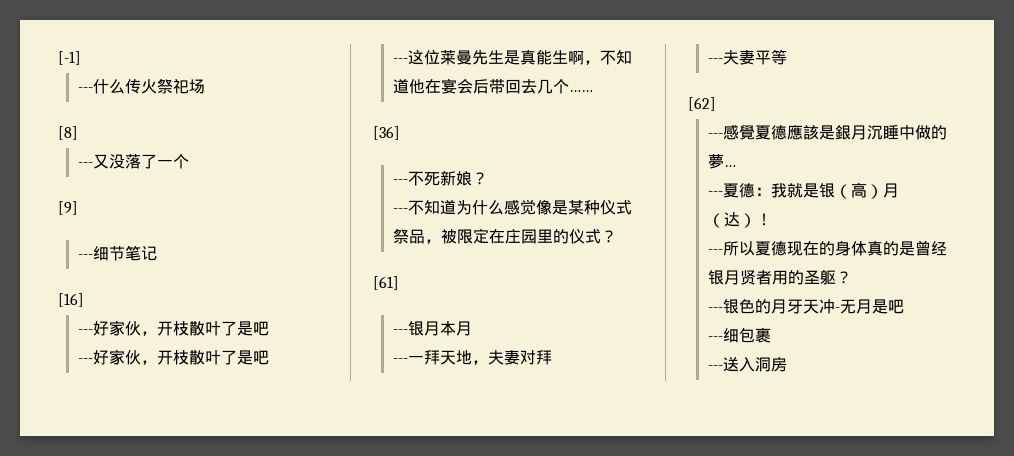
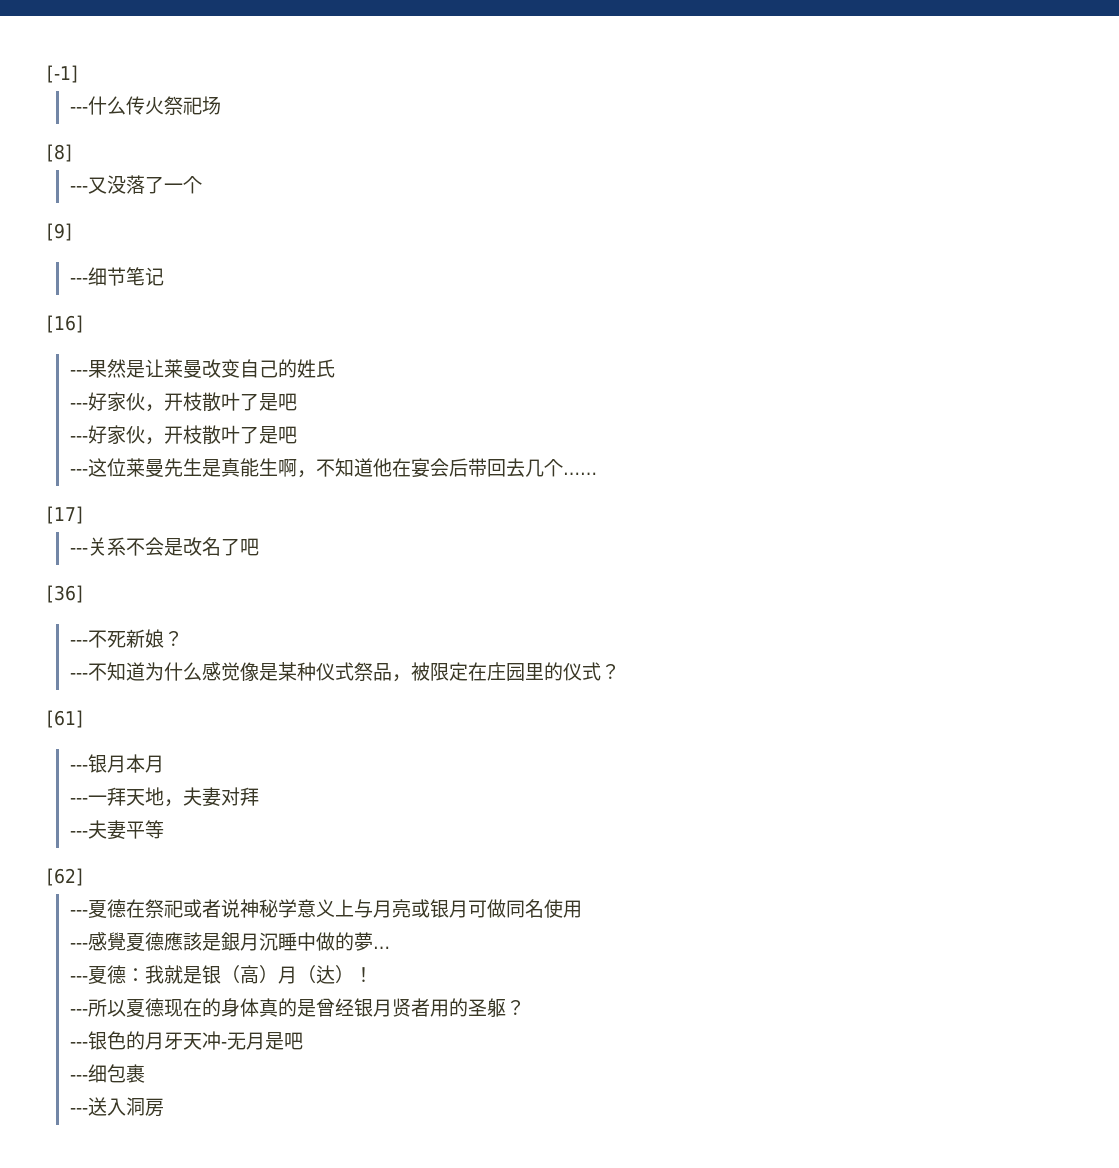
+ ---果然是让莱曼改变自己的姓氏
+ [17]
+ ---关系不会是改名了吧
+ ---夏德在祭祀或者说神秘学意义上与月亮或银月可做同名使用

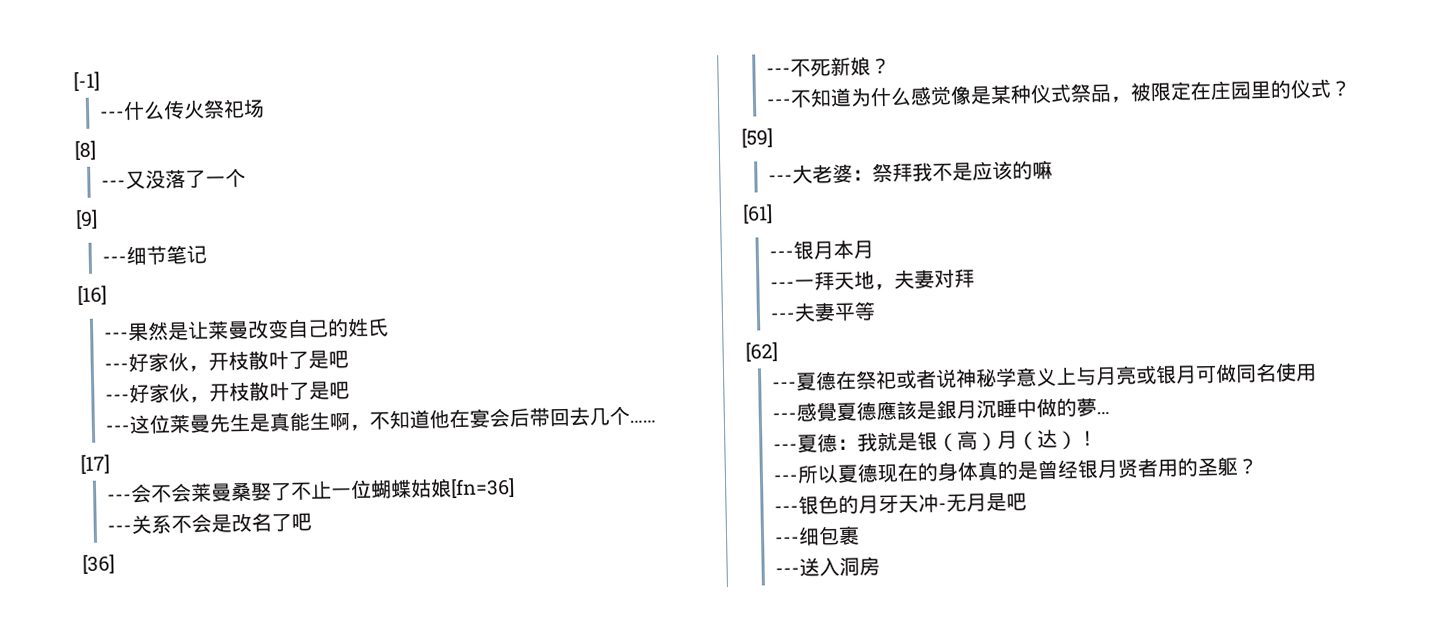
+ ---会不会莱曼桑娶了不止一位蝴蝶姑娘[fn=36]
+ [59]
+ ---大老婆：祭拜我不是应该的嘛

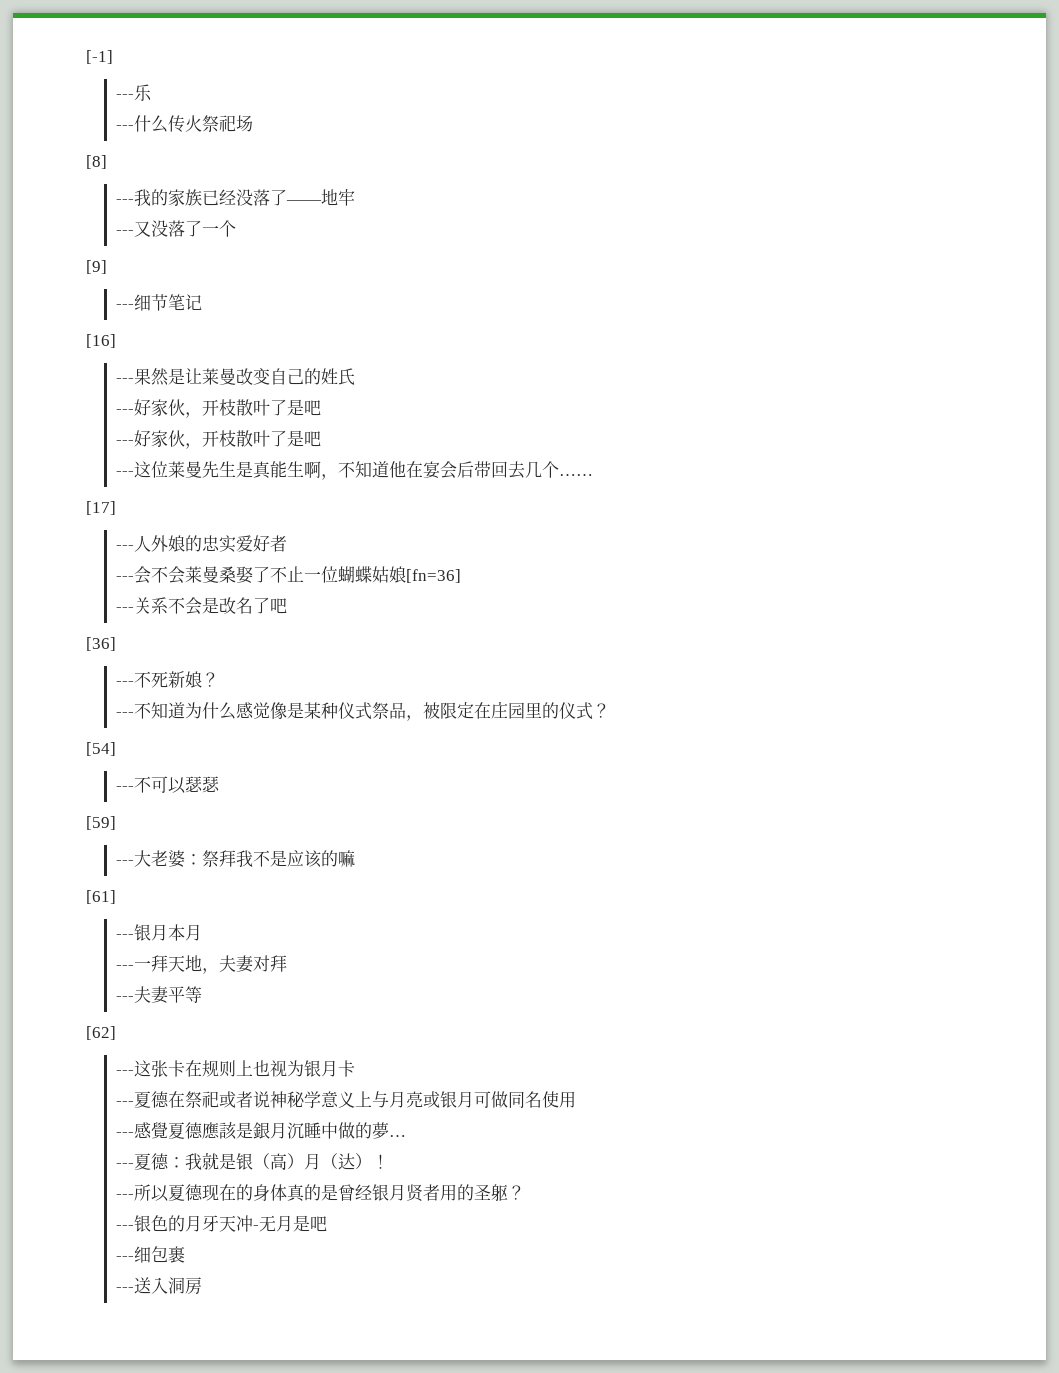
+ ---乐
+ ---我的家族已经没落了——地牢
+ ---人外娘的忠实爱好者
+ [54]
+ ---不可以瑟瑟
+ ---这张卡在规则上也视为银月卡

